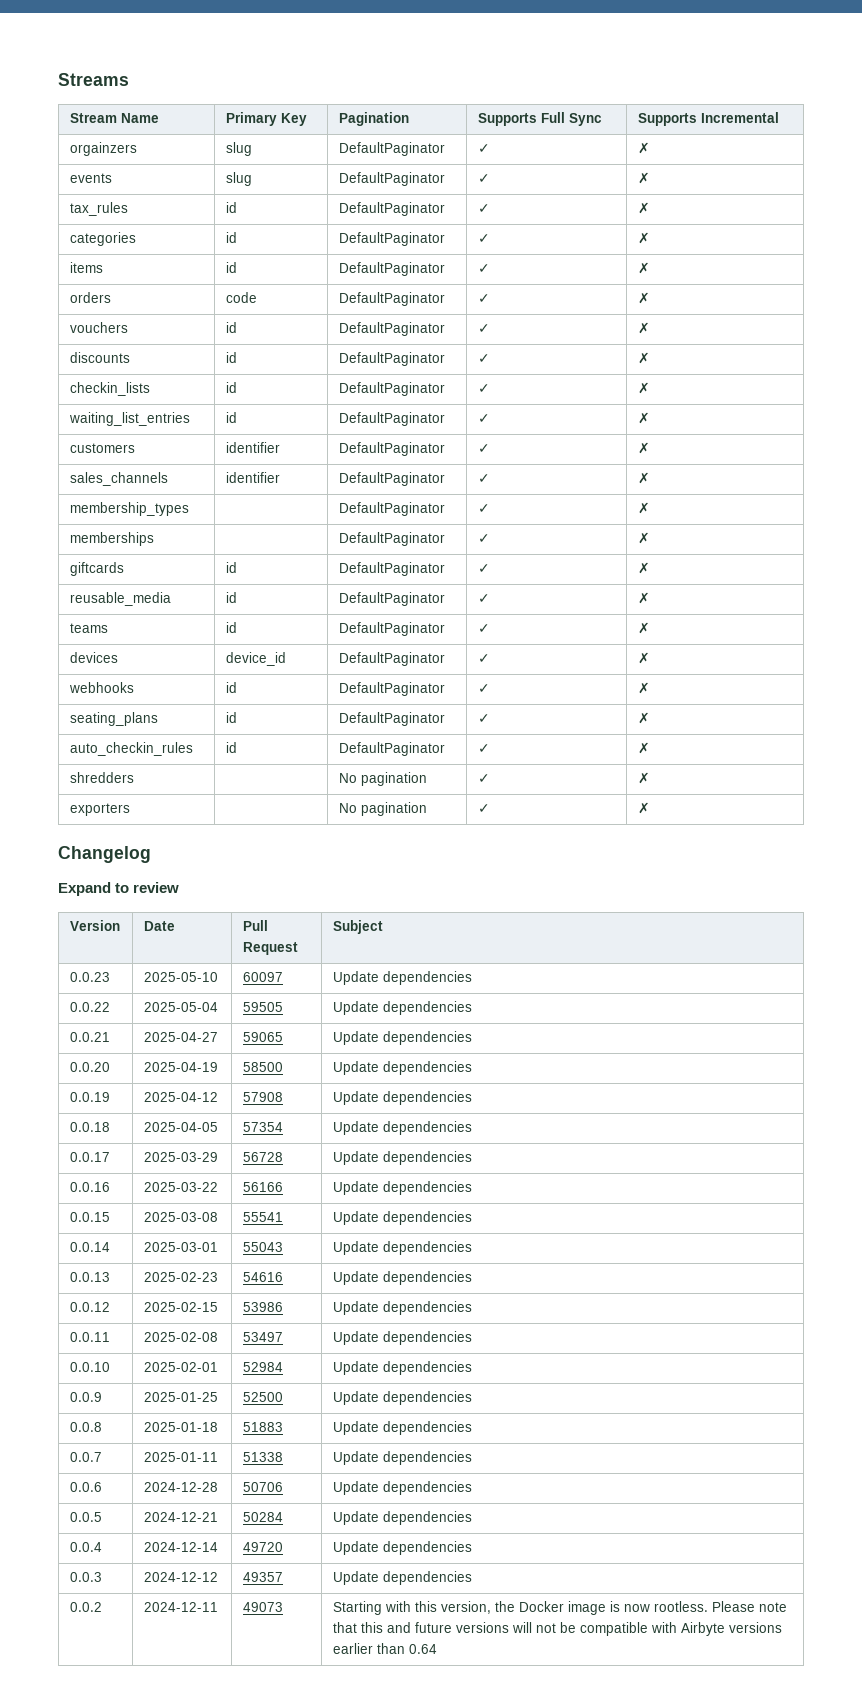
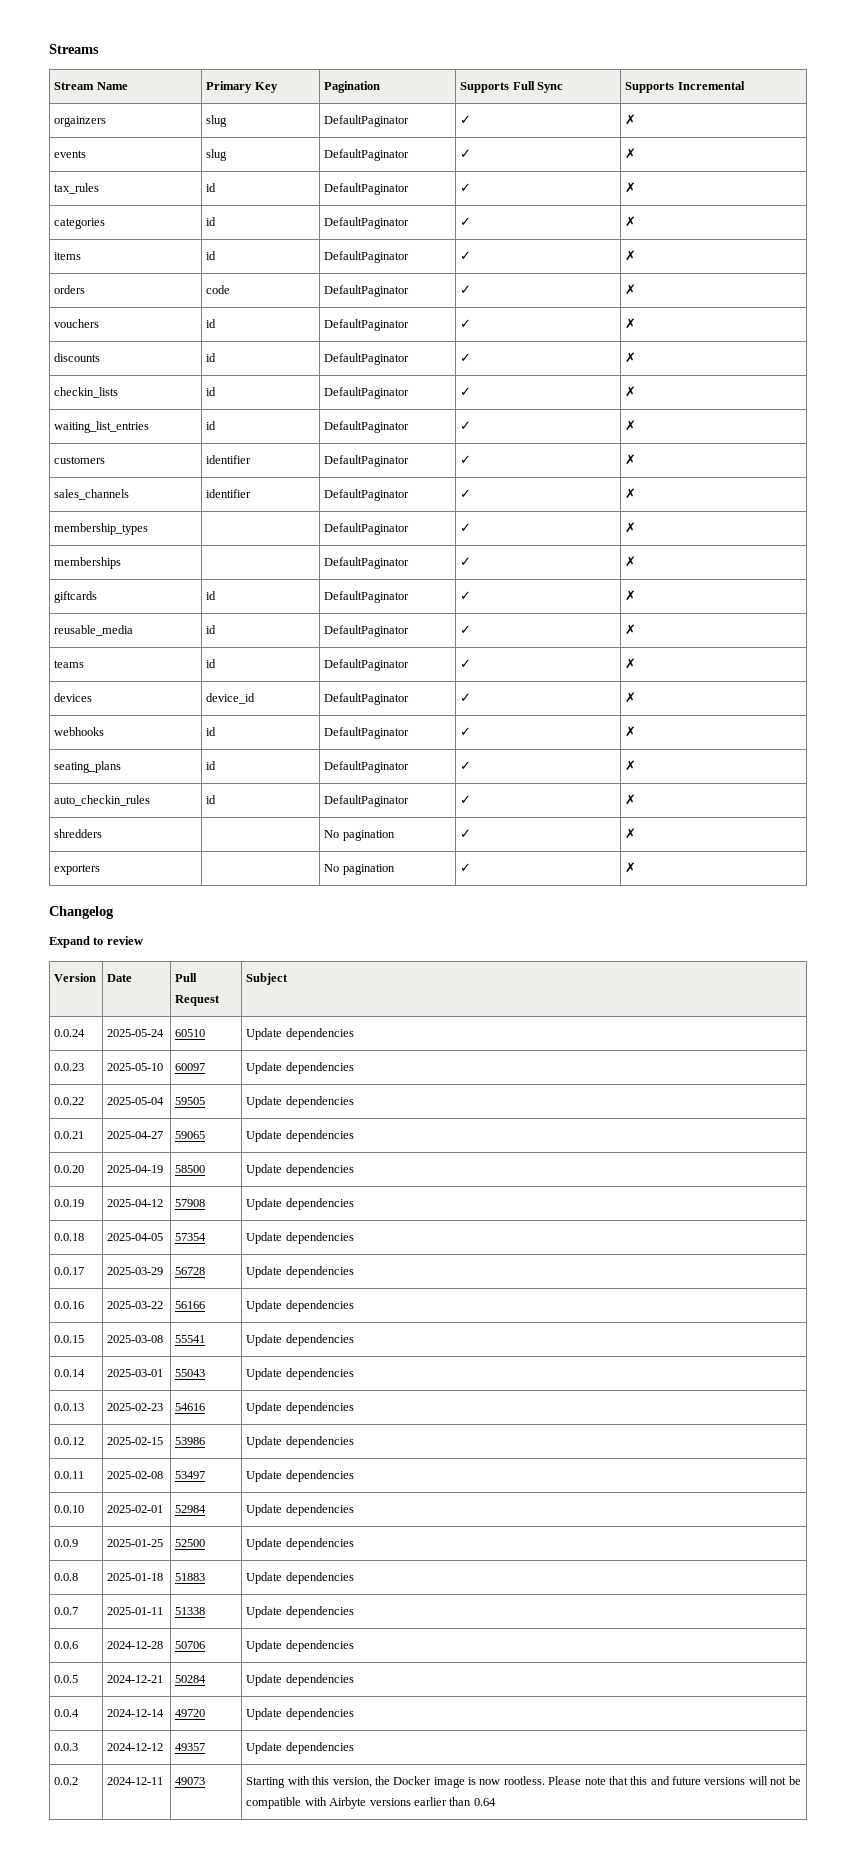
+ 0.0.24 | 2025-05-24 | 60510 | Update dependencies

